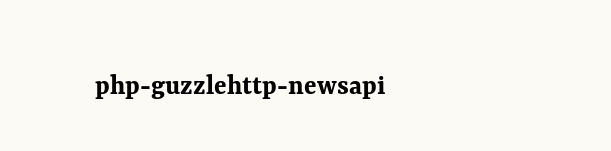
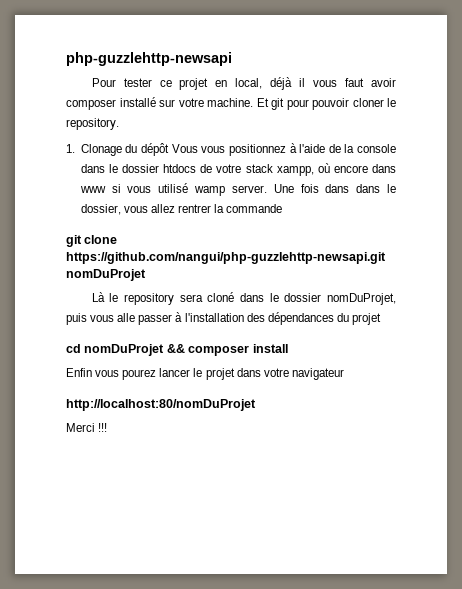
+ Pour tester ce projet en local, déjà il vous faut avoir composer installé sur votre machine. Et git pour pouvoir cloner le repository.
+ 1. Clonage du dépôt Vous vous positionnez à l'aide de la console dans le dossier htdocs de votre stack xampp, où encore dans www si vous utilisé wamp server. Une fois dans dans le dossier, vous allez rentrer la commande
+ git clone https://github.com/nangui/php-guzzlehttp-newsapi.git nomDuProjet
+ Là le repository sera cloné dans le dossier nomDuProjet, puis vous alle passer à l'installation des dépendances du projet
+ cd nomDuProjet && composer install
+ Enfin vous pourez lancer le projet dans votre navigateur
+ http://localhost:80/nomDuProjet
+ Merci !!!

